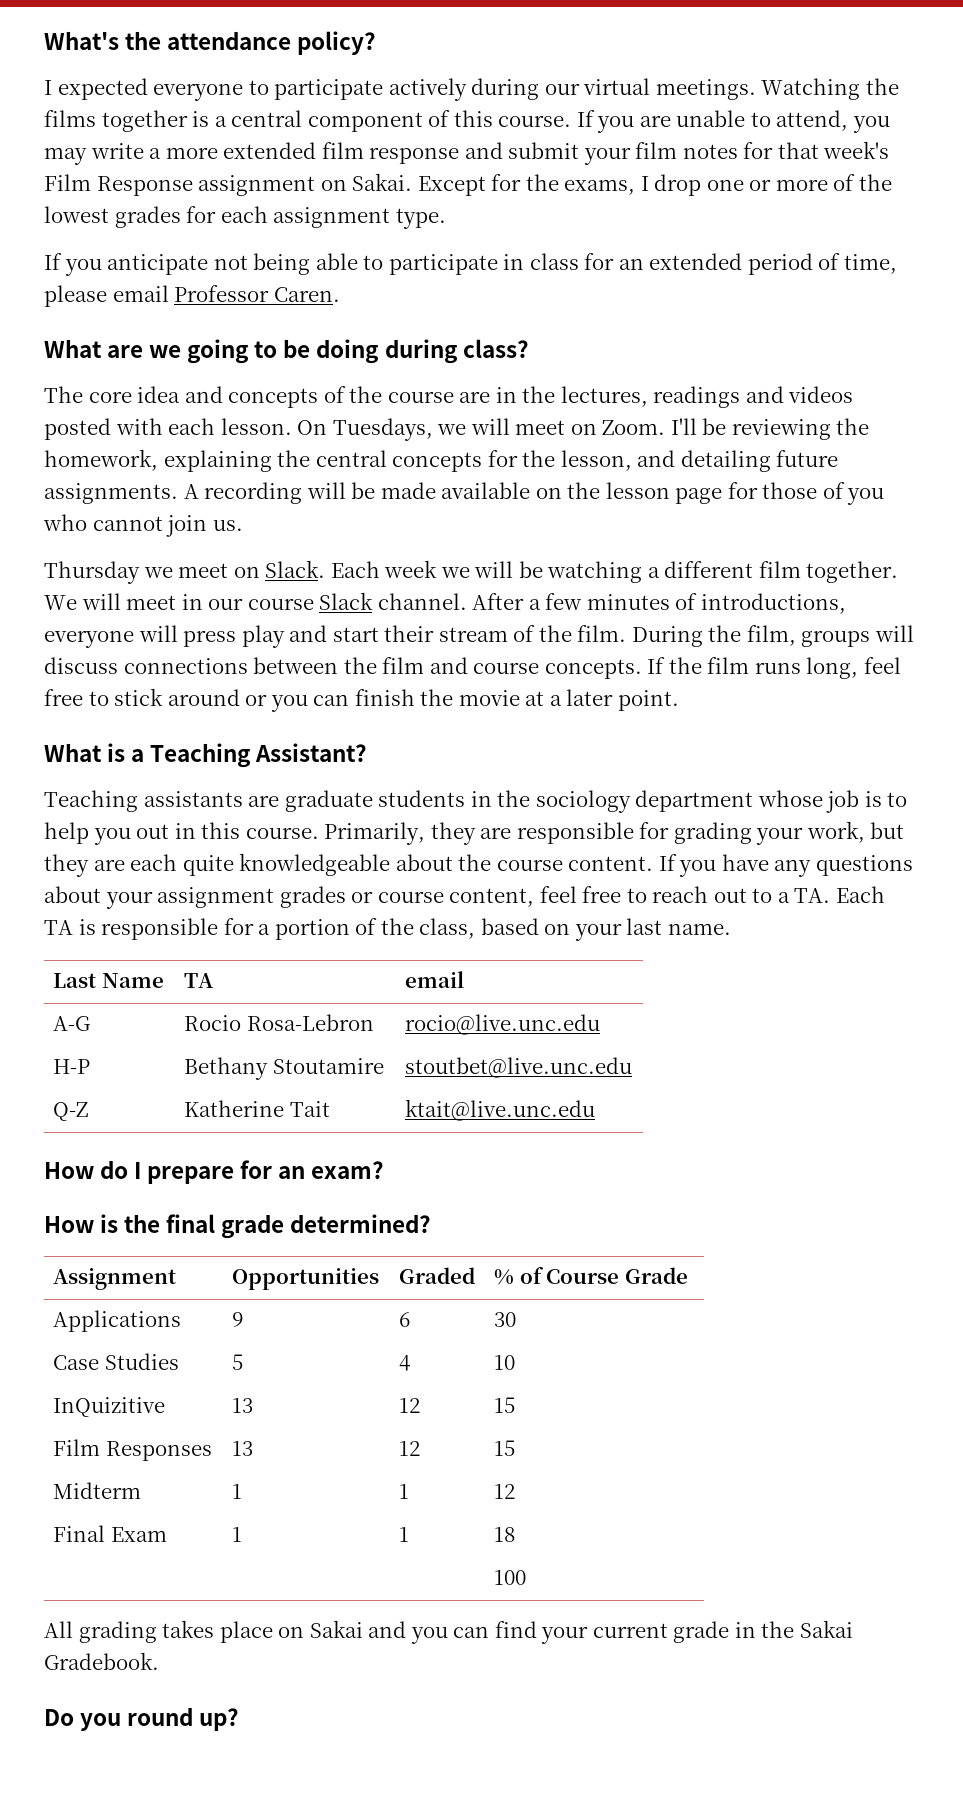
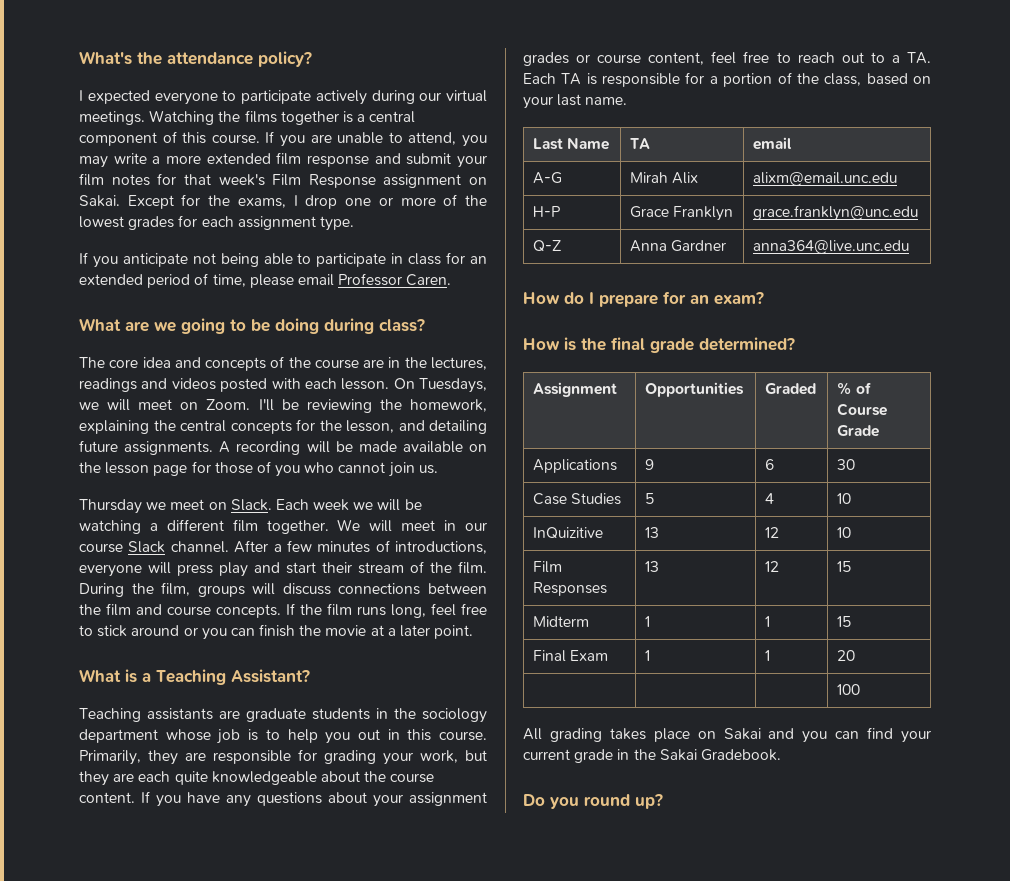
- A-G | Rocio Rosa-Lebron | rocio@live.unc.edu
- H-P | Bethany Stoutamire | stoutbet@live.unc.edu
- Q-Z | Katherine Tait | ktait@live.unc.edu
+ A-G | Mirah Alix | alixm@email.unc.edu
+ H-P | Grace Franklyn | grace.franklyn@unc.edu
+ Q-Z | Anna Gardner | anna364@live.unc.edu
- InQuizitive | 13 | 12 | 15
+ InQuizitive | 13 | 12 | 10
- Midterm | 1 | 1 | 12
+ Midterm | 1 | 1 | 15
- Final Exam | 1 | 1 | 18
+ Final Exam | 1 | 1 | 20

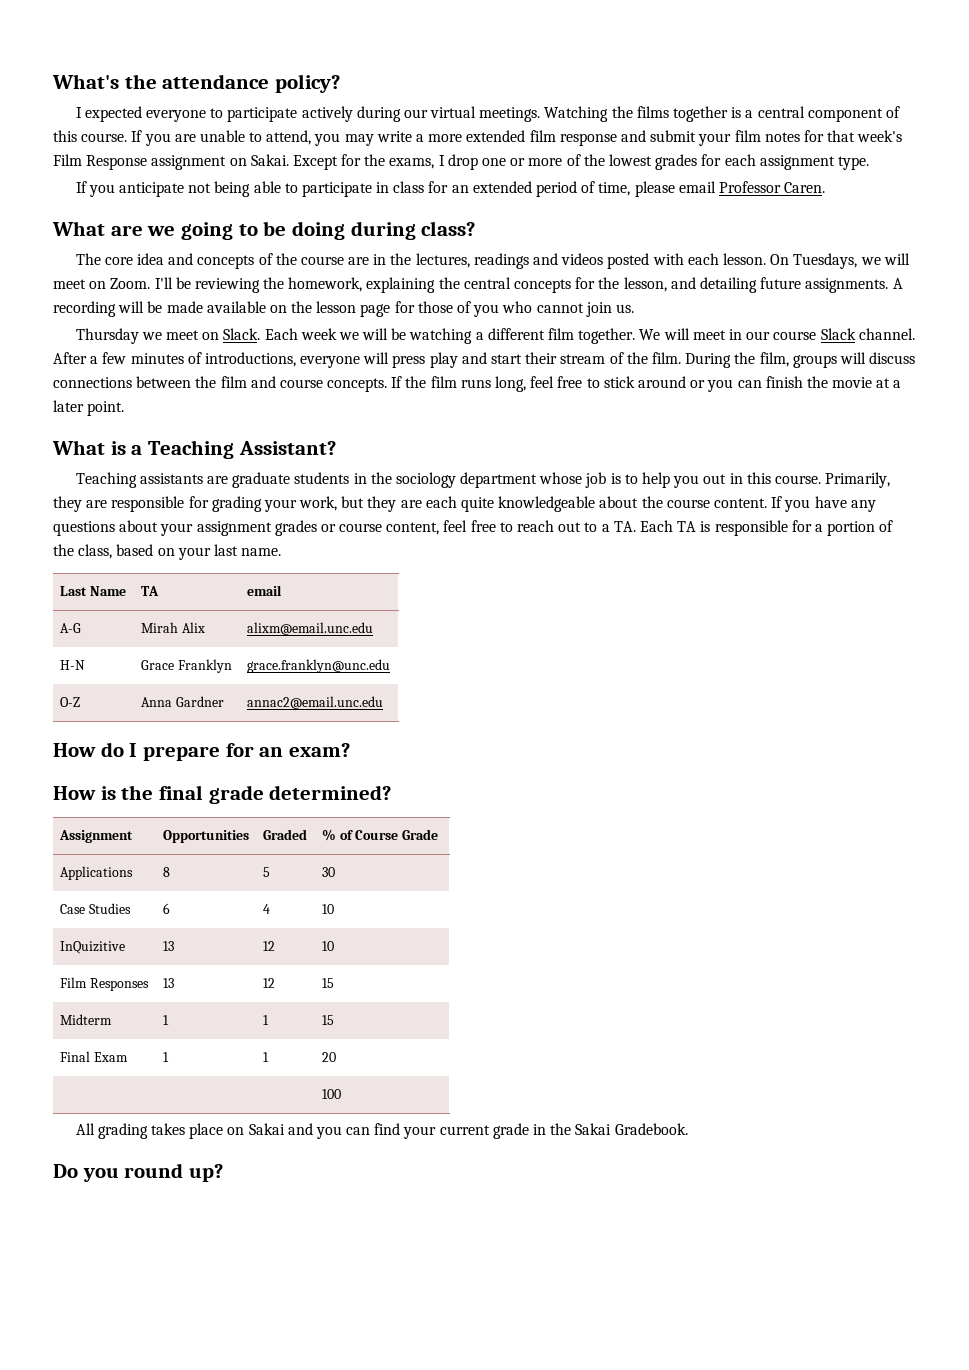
- H-P | Grace Franklyn | grace.franklyn@unc.edu
+ H-N | Grace Franklyn | grace.franklyn@unc.edu
- Q-Z | Anna Gardner | anna364@live.unc.edu
+ O-Z | Anna Gardner | annac2@email.unc.edu
- Applications | 9 | 6 | 30
+ Applications | 8 | 5 | 30
- Case Studies | 5 | 4 | 10
+ Case Studies | 6 | 4 | 10

